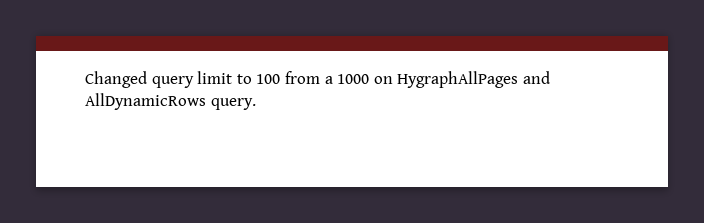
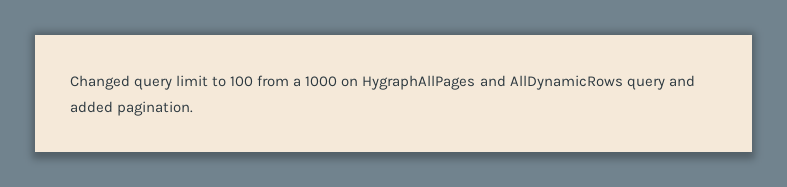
- Changed query limit to 100 from a 1000 on HygraphAllPages and AllDynamicRows query.
+ Changed query limit to 100 from a 1000 on HygraphAllPages and AllDynamicRows query and added pagination.

